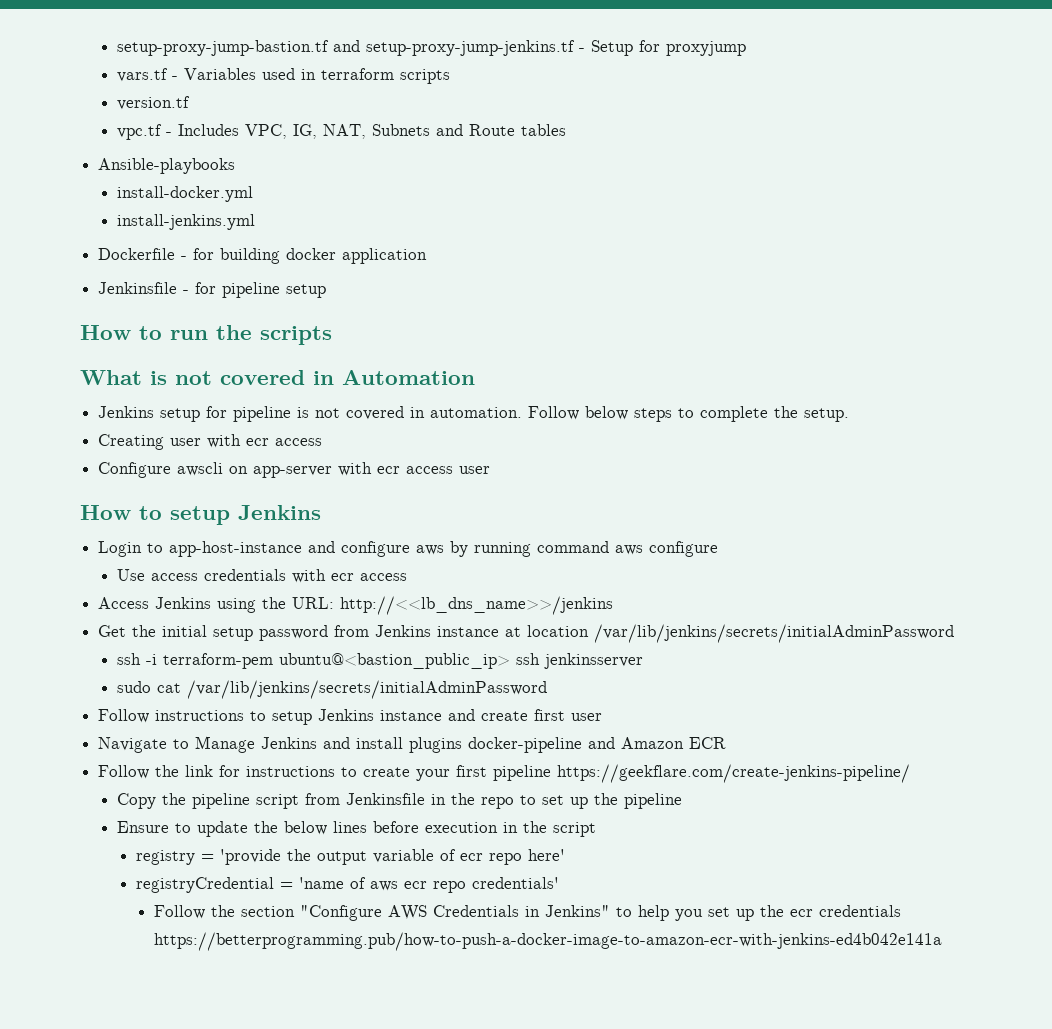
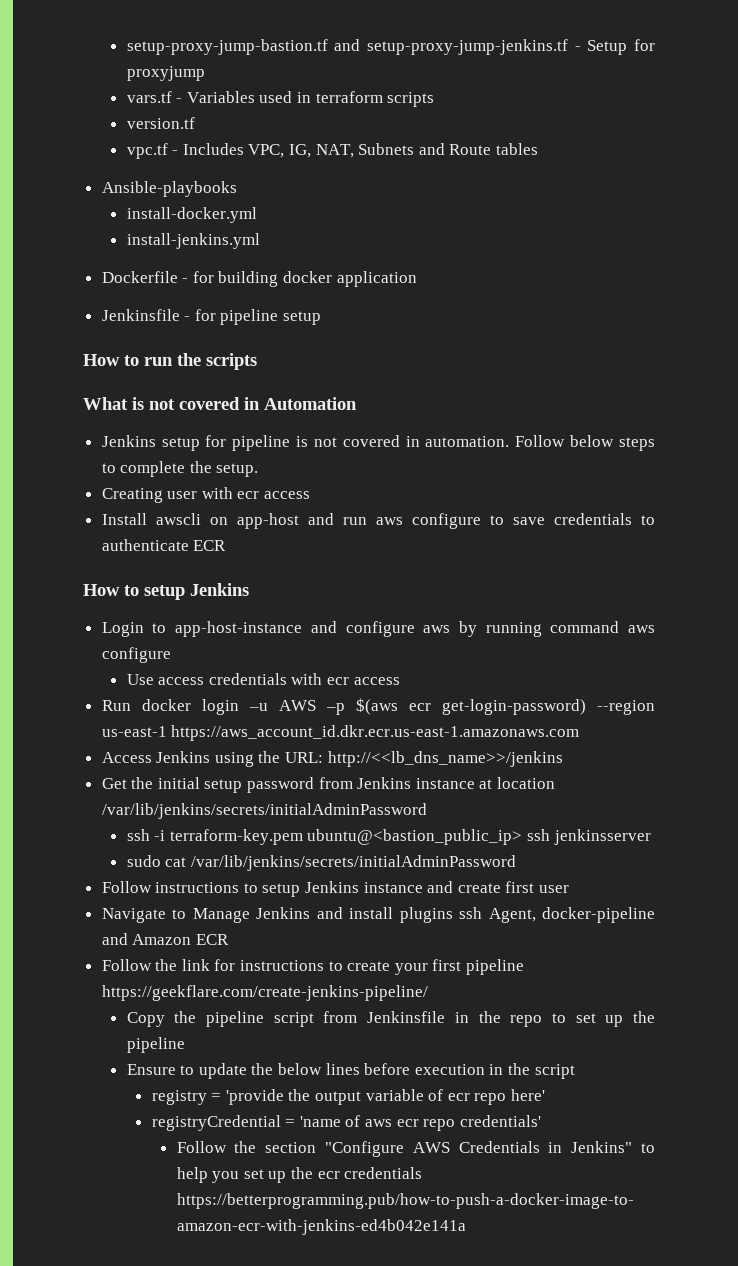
- Configure awscli on app-server with ecr access user
+ Install awscli on app-host and run aws configure to save credentials to authenticate ECR
+ Run docker login –u AWS –p $(aws ecr get-login-password) --region us-east-1 https://aws_account_id.dkr.ecr.us-east-1.amazonaws.com
- ssh -i terraform-pem ubuntu@<bastion_public_ip> ssh jenkinsserver
+ ssh -i terraform-key.pem ubuntu@<bastion_public_ip> ssh jenkinsserver
- Navigate to Manage Jenkins and install plugins docker-pipeline and Amazon ECR
+ Navigate to Manage Jenkins and install plugins ssh Agent, docker-pipeline and Amazon ECR

